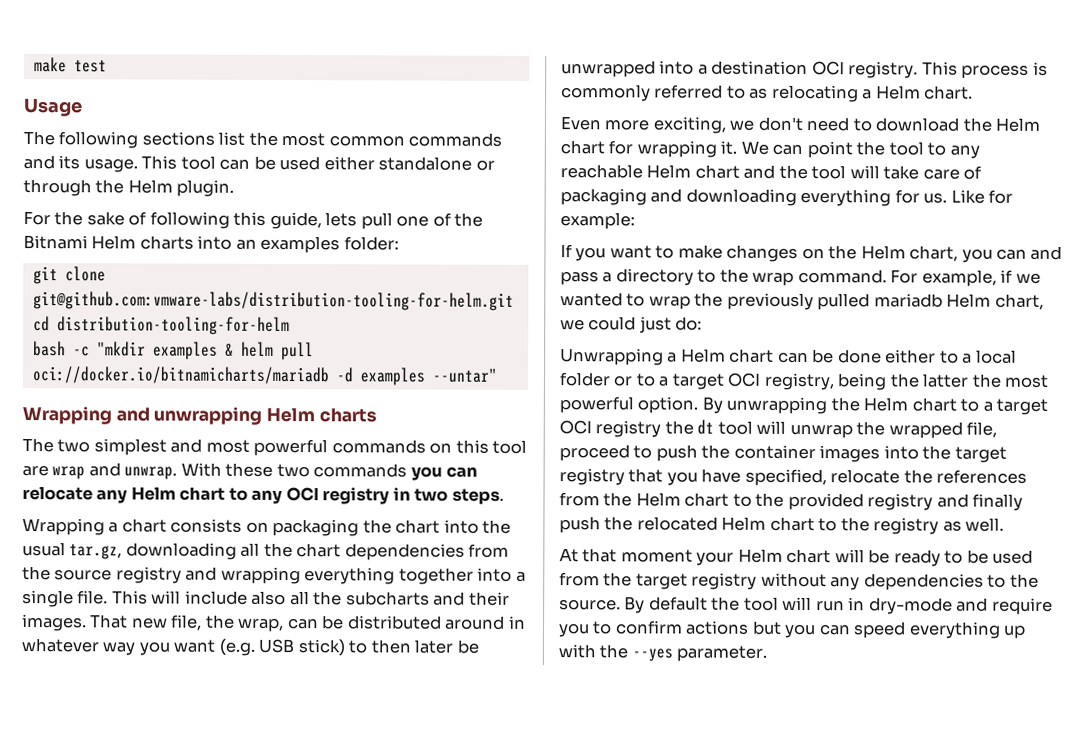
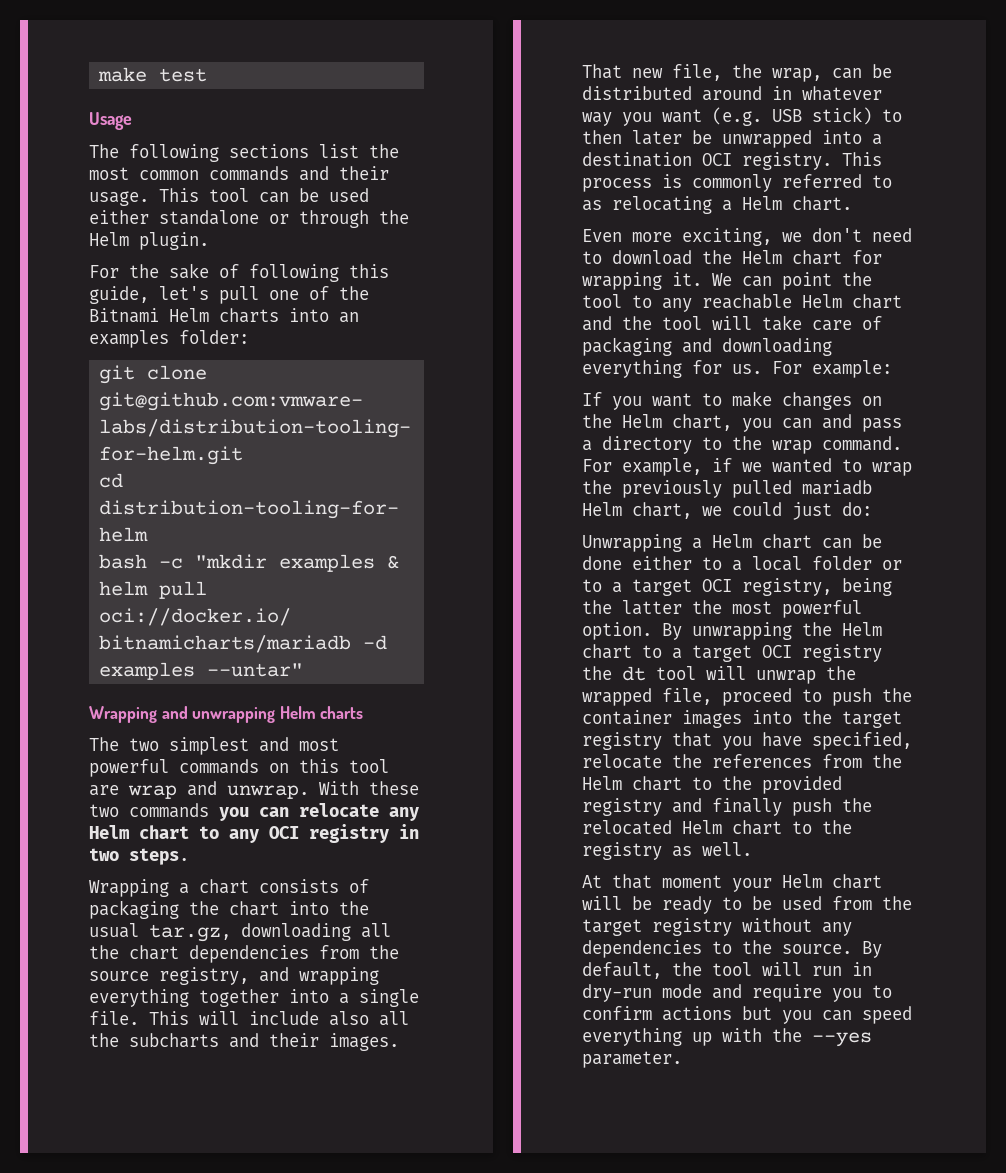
- The following sections list the most common commands and its usage.
+ The following sections list the most common commands and their usage.
- For the sake of following this guide, lets pull one of the Bitnami Helm charts into an examples folder:
+ For the sake of following this guide, let's pull one of the Bitnami Helm charts into an examples folder:
- Wrapping a chart consists on packaging the chart into the usual tar.gz, downloading all the chart dependencies from the source registry and wrapping everything together into a single file.
+ Wrapping a chart consists of packaging the chart into the usual tar.gz, downloading all the chart dependencies from the source registry, and wrapping everything together into a single file.
- Like for example:
+ For example:
- By default the tool will run in dry-mode and require you to confirm actions but you can speed everything up with the --yes parameter.
+ By default, the tool will run in dry-run mode and require you to confirm actions but you can speed everything up with the --yes parameter.

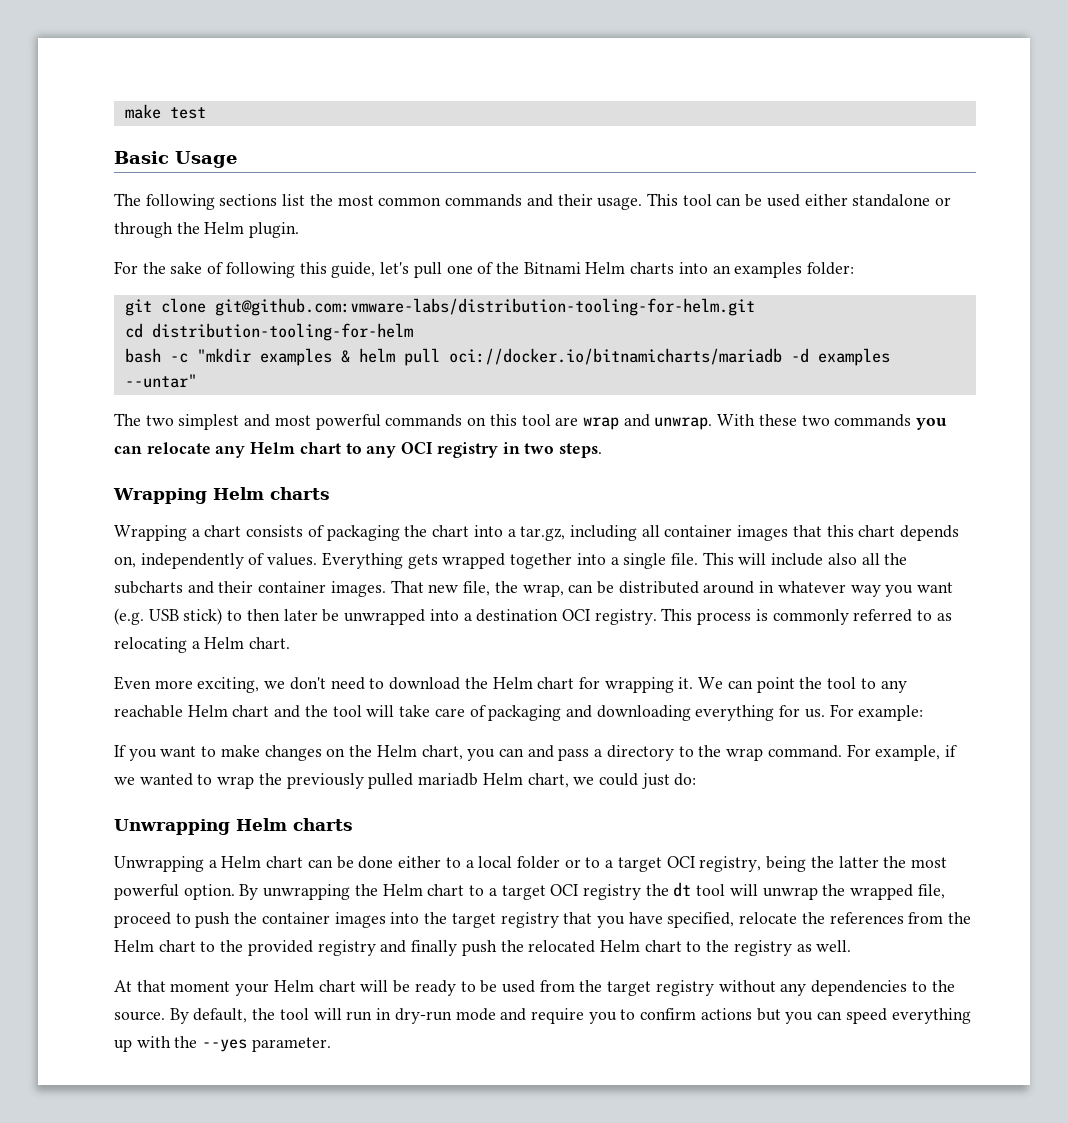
- Usage
+ Basic Usage
- Wrapping and unwrapping Helm charts
+ Wrapping Helm charts
- Wrapping a chart consists of packaging the chart into the usual tar.gz, downloading all the chart dependencies from the source registry, and wrapping everything together into a single file.
+ Wrapping a chart consists of packaging the chart into a tar.gz, including all container images that this chart depends on, independently of values. Everything gets wrapped together into a single file.
- This will include also all the subcharts and their images.
+ This will include also all the subcharts and their container images.
+ Unwrapping Helm charts

